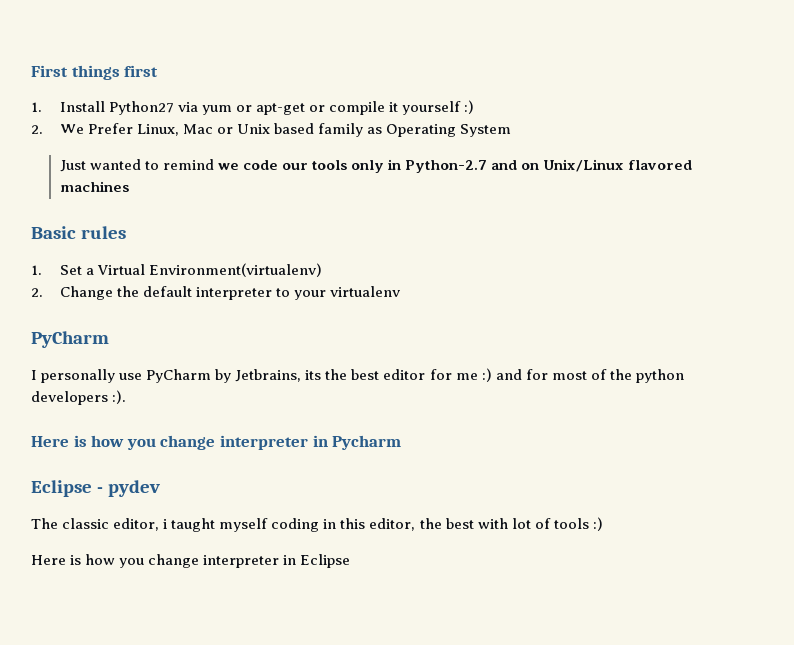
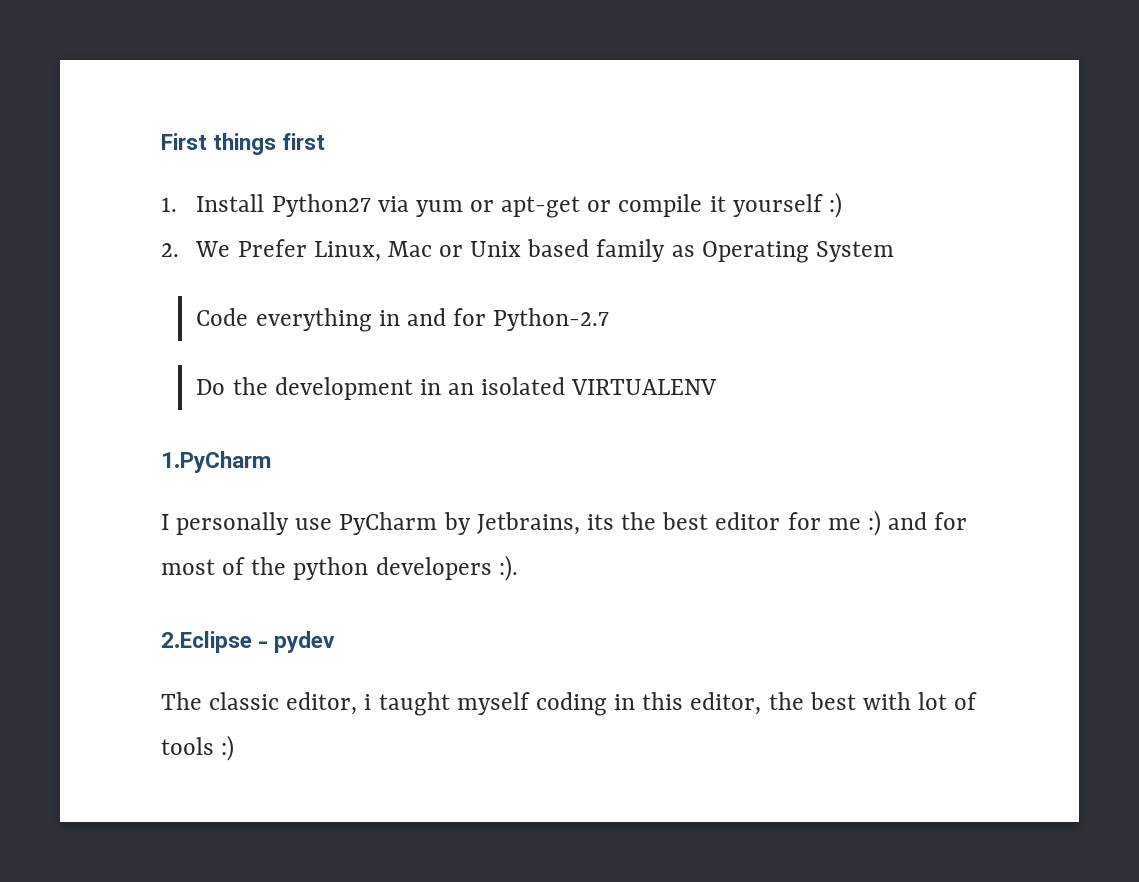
- Just wanted to remind we code our tools only in Python-2.7 and on Unix/Linux flavored machines
- Basic rules
- 1. Set a Virtual Environment(virtualenv)
- 2. Change the default interpreter to your virtualenv
- PyCharm
+ Code everything in and for Python-2.7
+ Do the development in an isolated VIRTUALENV
+ 1.PyCharm
- Here is how you change interpreter in Pycharm
- Eclipse - pydev
+ 2.Eclipse - pydev
- Here is how you change interpreter in Eclipse

